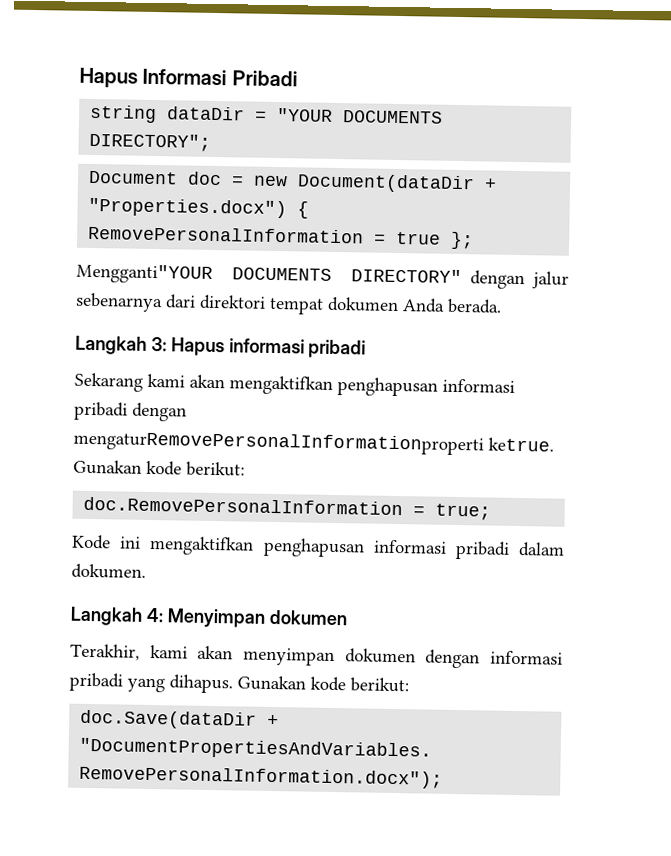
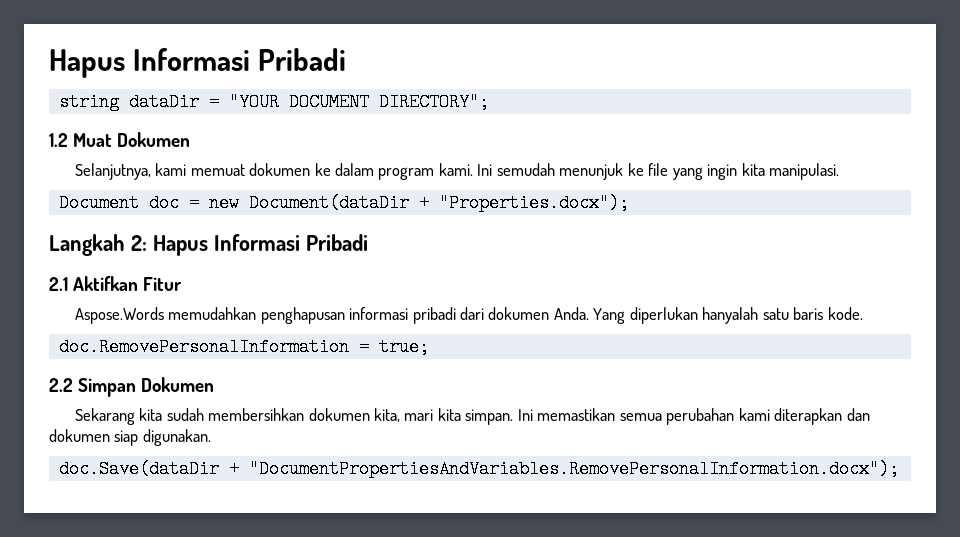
- string dataDir = "YOUR DOCUMENTS DIRECTORY";
+ string dataDir = "YOUR DOCUMENT DIRECTORY";
+ 1.2 Muat Dokumen
+ Selanjutnya, kami memuat dokumen ke dalam program kami. Ini semudah menunjuk ke file yang ingin kita manipulasi.
- Document doc = new Document(dataDir + "Properties.docx") { RemovePersonalInformation = true };
- Mengganti"YOUR DOCUMENTS DIRECTORY" dengan jalur sebenarnya dari direktori tempat dokumen Anda berada.
- Langkah 3: Hapus informasi pribadi
- Sekarang kami akan mengaktifkan penghapusan informasi pribadi dengan mengaturRemovePersonalInformationproperti ketrue. Gunakan kode berikut:
+ Document doc = new Document(dataDir + "Properties.docx");
+ Langkah 2: Hapus Informasi Pribadi
+ 2.1 Aktifkan Fitur
+ Aspose.Words memudahkan penghapusan informasi pribadi dari dokumen Anda. Yang diperlukan hanyalah satu baris kode.
  doc.RemovePersonalInformation = true;
- Kode ini mengaktifkan penghapusan informasi pribadi dalam dokumen.
- Langkah 4: Menyimpan dokumen
- Terakhir, kami akan menyimpan dokumen dengan informasi pribadi yang dihapus. Gunakan kode berikut:
+ 2.2 Simpan Dokumen
+ Sekarang kita sudah membersihkan dokumen kita, mari kita simpan. Ini memastikan semua perubahan kami diterapkan dan dokumen siap digunakan.

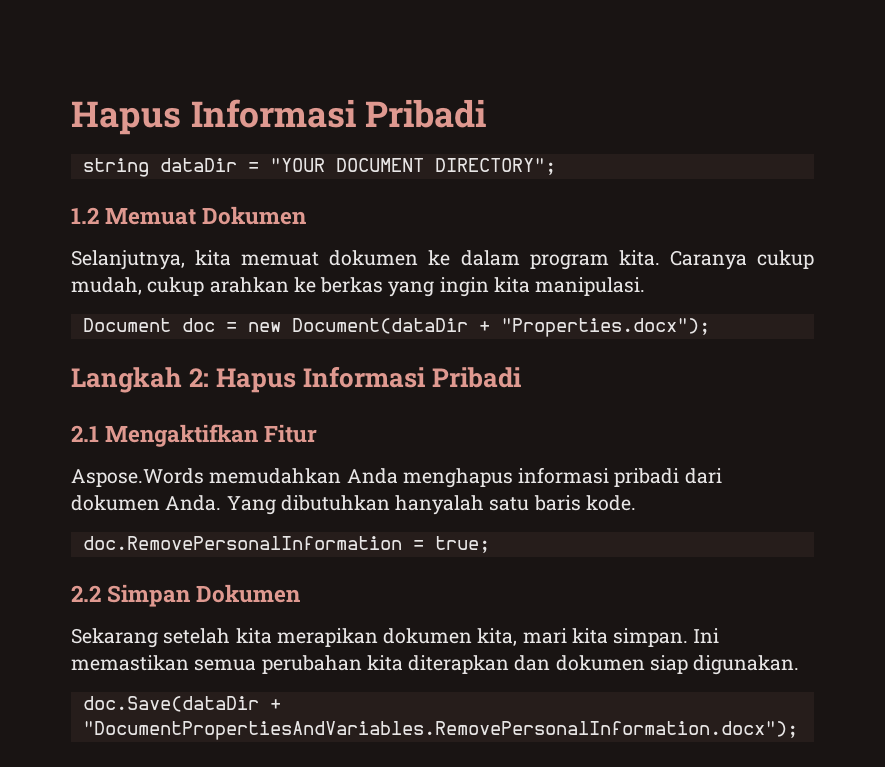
- 1.2 Muat Dokumen
+ 1.2 Memuat Dokumen
- Selanjutnya, kami memuat dokumen ke dalam program kami. Ini semudah menunjuk ke file yang ingin kita manipulasi.
+ Selanjutnya, kita memuat dokumen ke dalam program kita. Caranya cukup mudah, cukup arahkan ke berkas yang ingin kita manipulasi.
- 2.1 Aktifkan Fitur
+ 2.1 Mengaktifkan Fitur
- Aspose.Words memudahkan penghapusan informasi pribadi dari dokumen Anda.
+ Aspose.Words memudahkan Anda menghapus informasi pribadi dari dokumen Anda.
- Yang diperlukan hanyalah satu baris kode.
+ Yang dibutuhkan hanyalah satu baris kode.
- Sekarang kita sudah membersihkan dokumen kita, mari kita simpan.
+ Sekarang setelah kita merapikan dokumen kita, mari kita simpan.
- Ini memastikan semua perubahan kami diterapkan dan dokumen siap digunakan.
+ Ini memastikan semua perubahan kita diterapkan dan dokumen siap digunakan.

